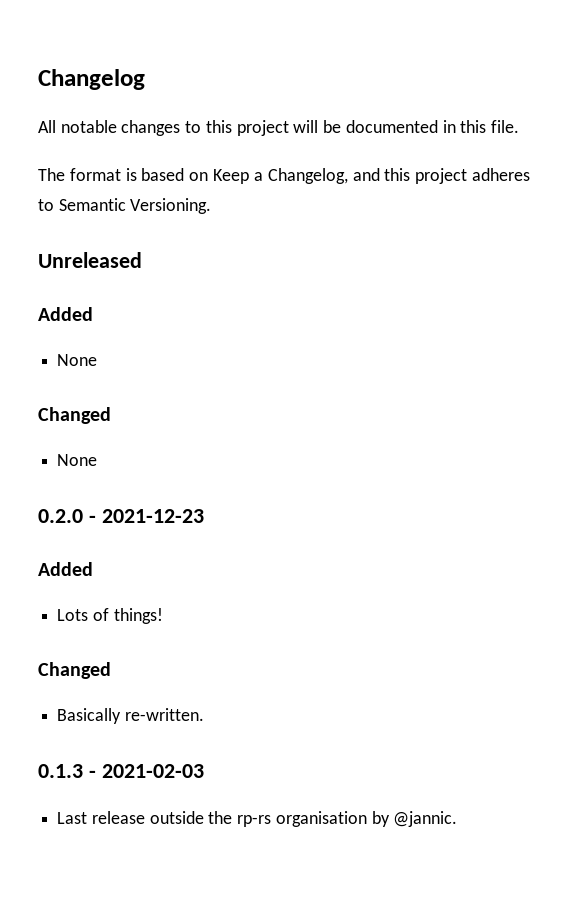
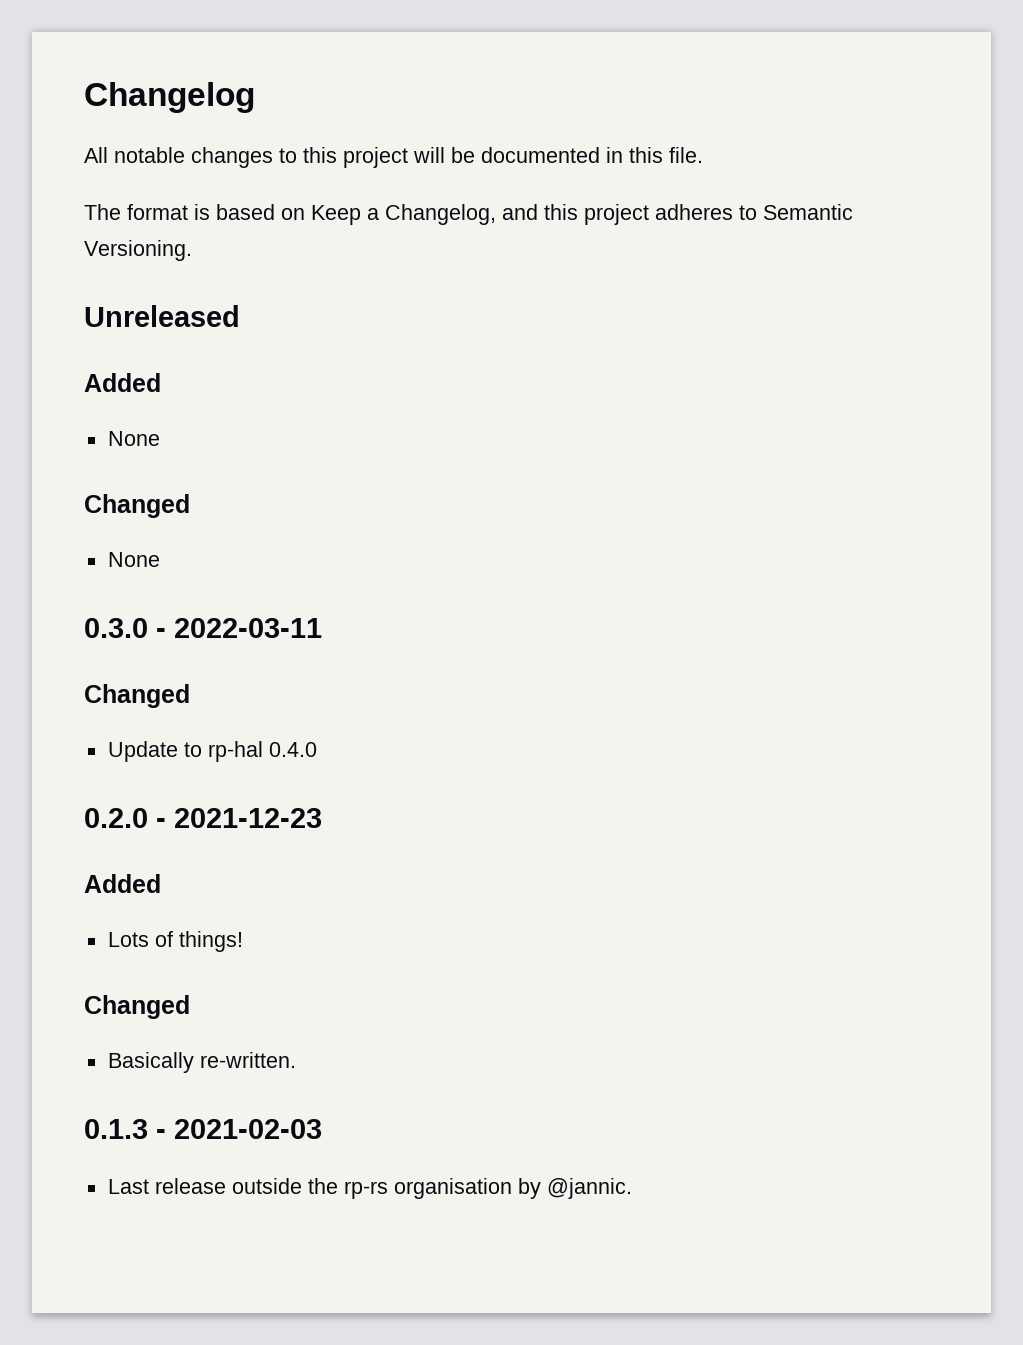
+ 0.3.0 - 2022-03-11
+ Changed
+ Update to rp-hal 0.4.0

